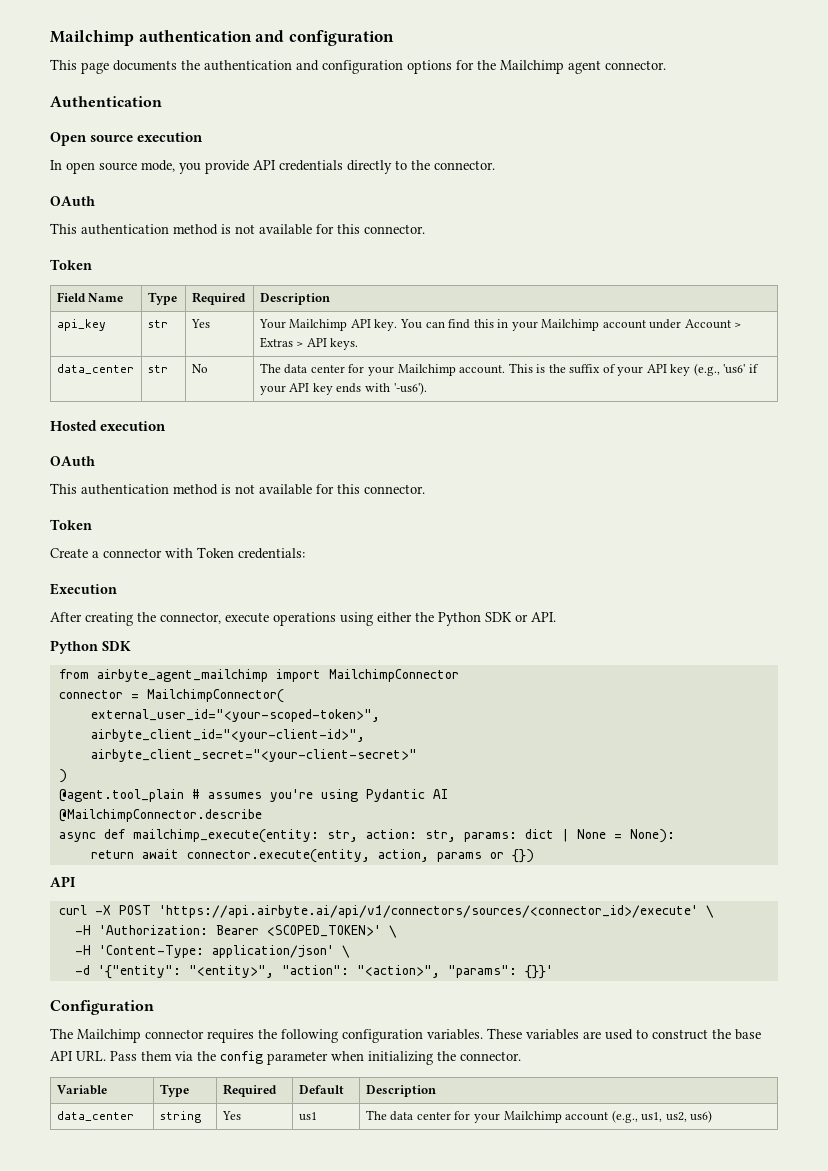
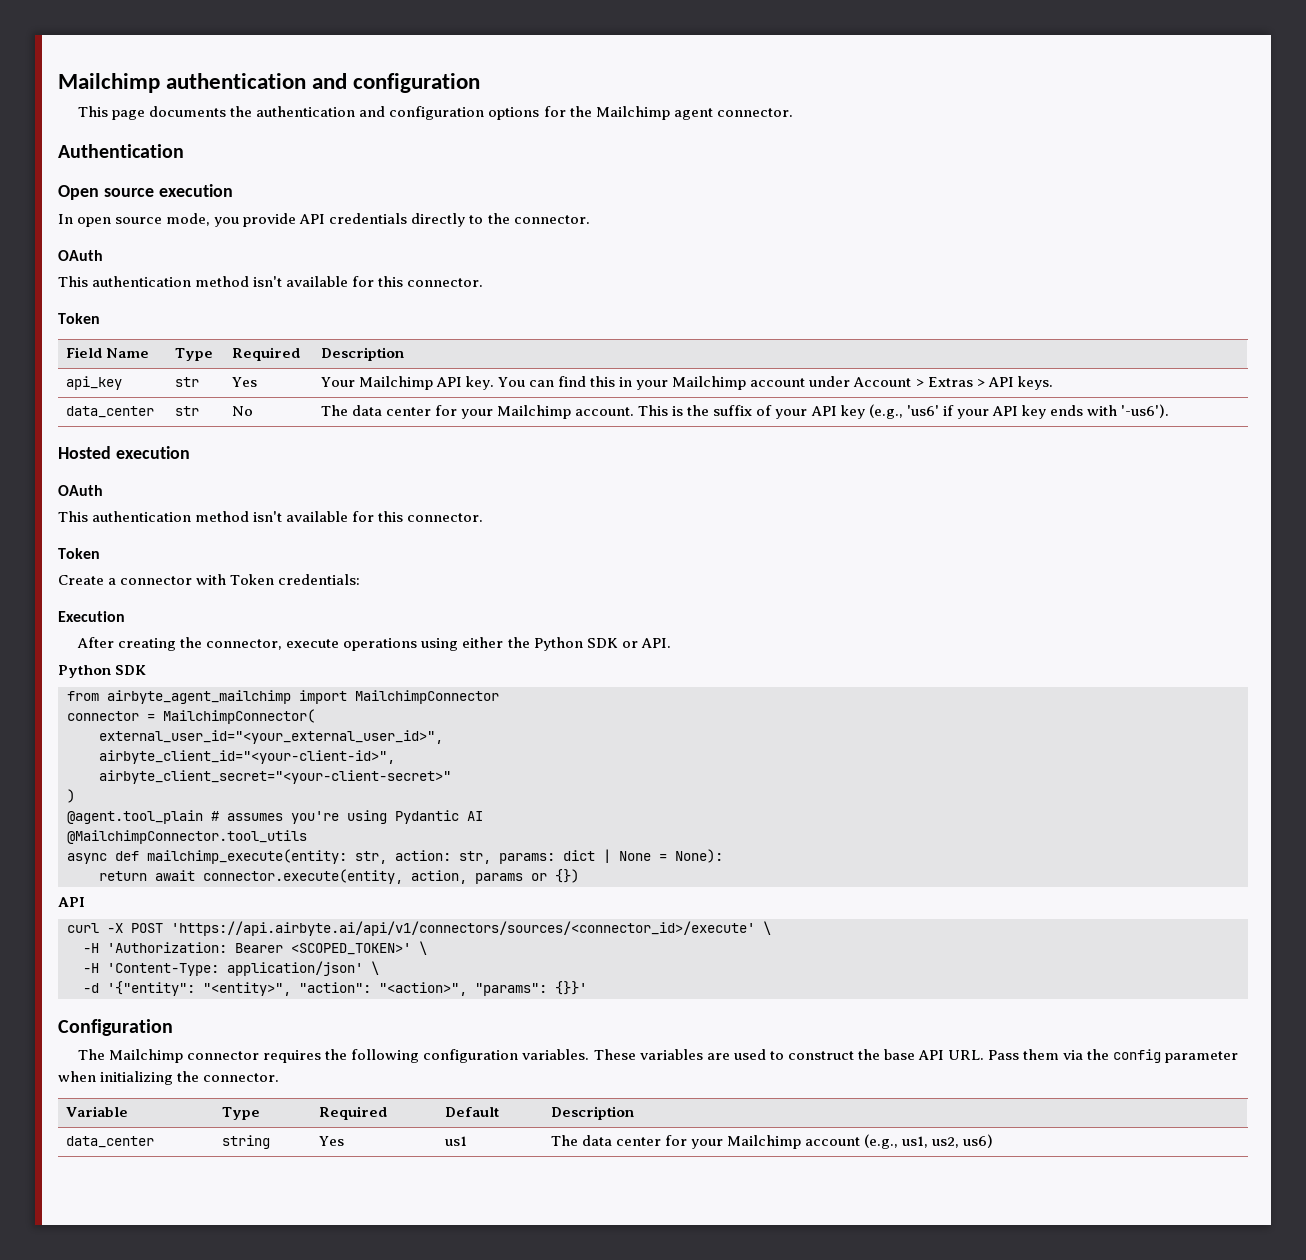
  In open source mode, you provide API credentials directly to the connector.
  OAuth
- This authentication method is not available for this connector.
+ This authentication method isn't available for this connector.
  Hosted execution
  OAuth
- This authentication method is not available for this connector.
+ This authentication method isn't available for this connector.
- external_user_id="<your-scoped-token>",
+ external_user_id="<your_external_user_id>",
- @MailchimpConnector.describe
+ @MailchimpConnector.tool_utils

